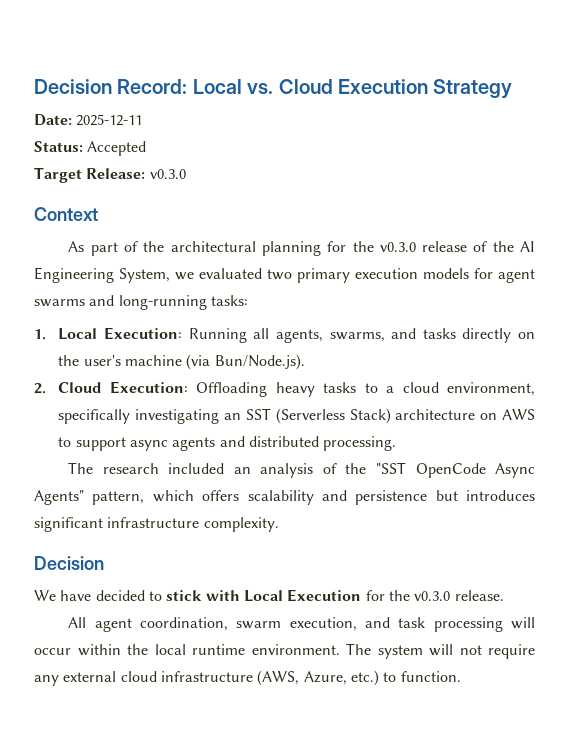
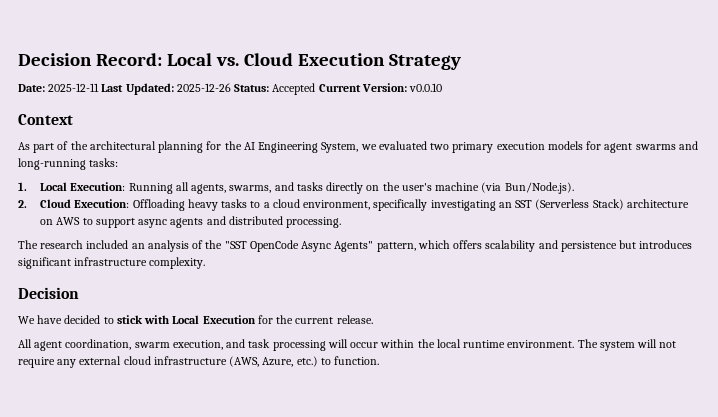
- Date: 2025-12-11
- Status: Accepted
- Target Release: v0.3.0
+ Date: 2025-12-11 Last Updated: 2025-12-26 Status: Accepted Current Version: v0.0.10
- As part of the architectural planning for the v0.3.0 release of the AI Engineering System, we evaluated two primary execution models for agent swarms and long-running tasks:
+ As part of the architectural planning for the AI Engineering System, we evaluated two primary execution models for agent swarms and long-running tasks:
- We have decided to stick with Local Execution for the v0.3.0 release.
+ We have decided to stick with Local Execution for the current release.

